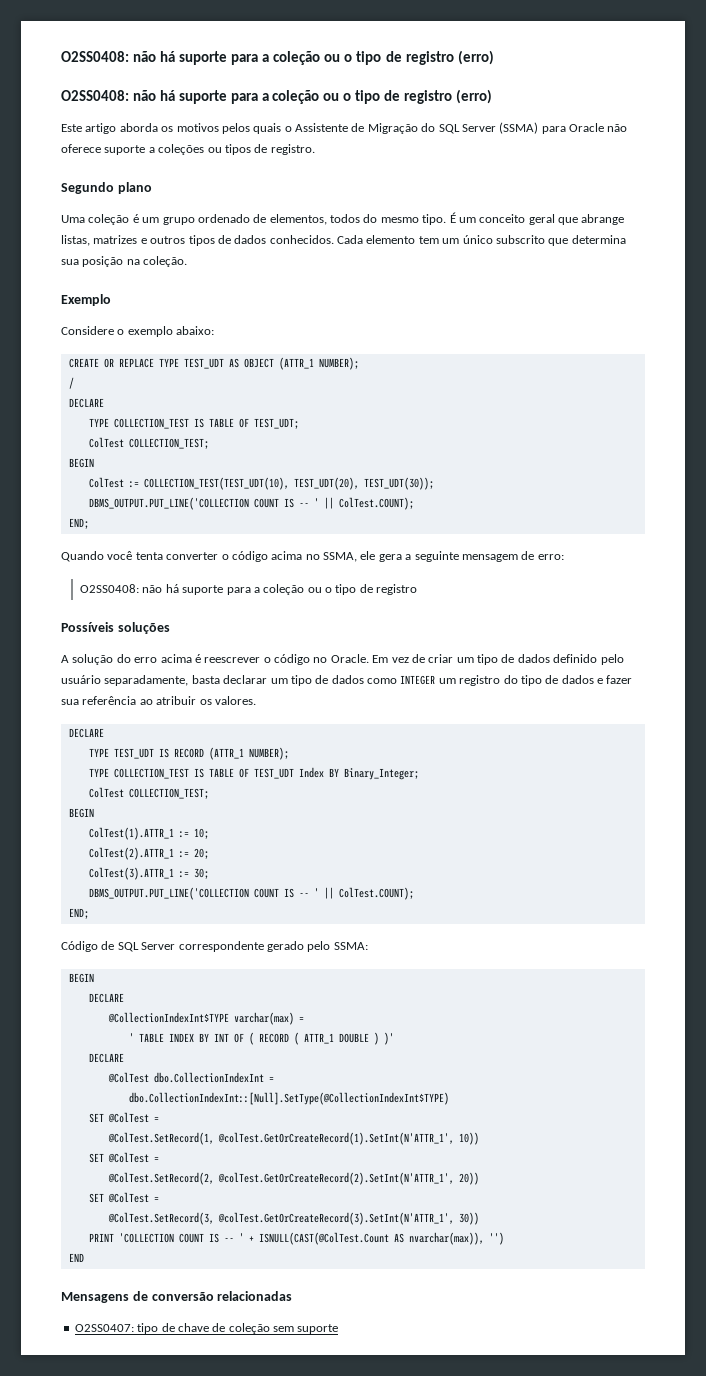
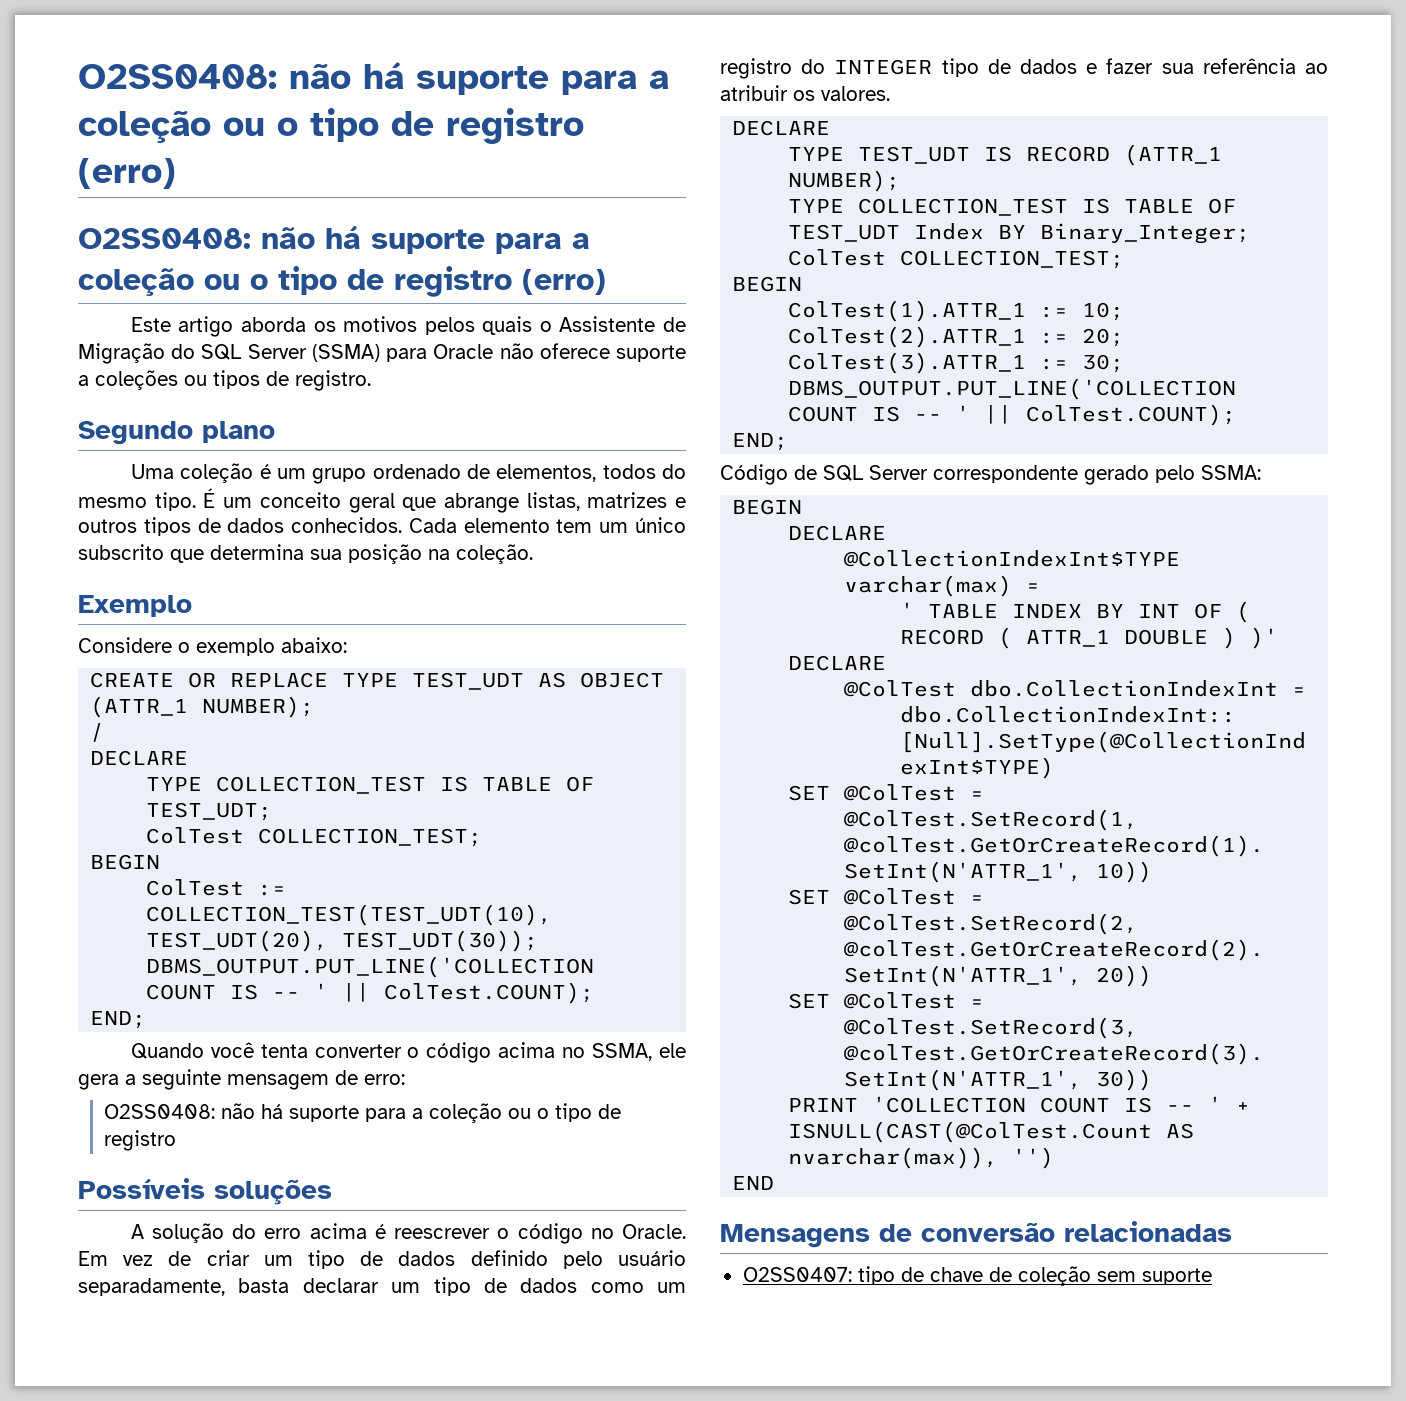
- Em vez de criar um tipo de dados definido pelo usuário separadamente, basta declarar um tipo de dados como INTEGER um registro do tipo de dados e fazer sua referência ao atribuir os valores.
+ Em vez de criar um tipo de dados definido pelo usuário separadamente, basta declarar um tipo de dados como um registro do INTEGER tipo de dados e fazer sua referência ao atribuir os valores.

